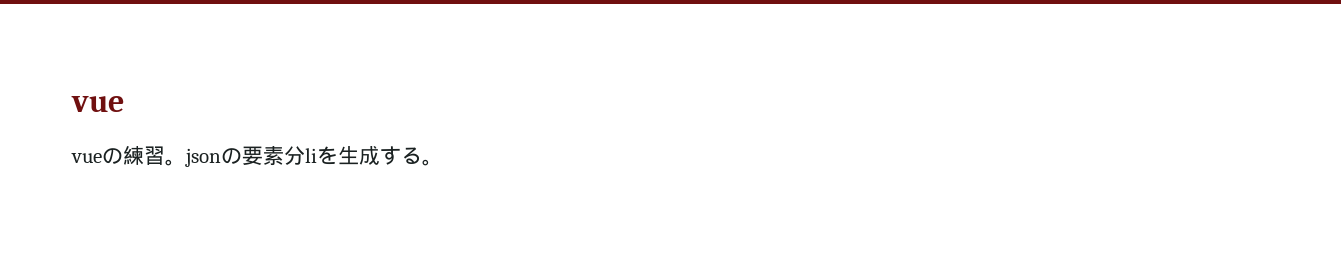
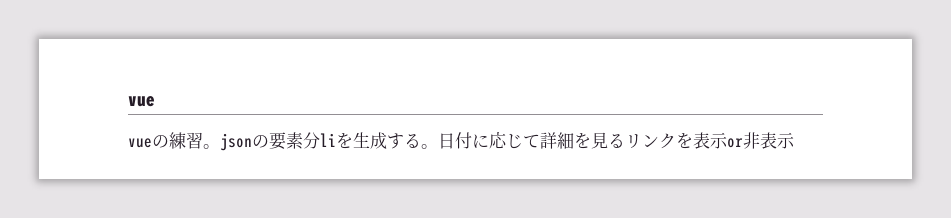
+ 日付に応じて詳細を見るリンクを表示or非表示

